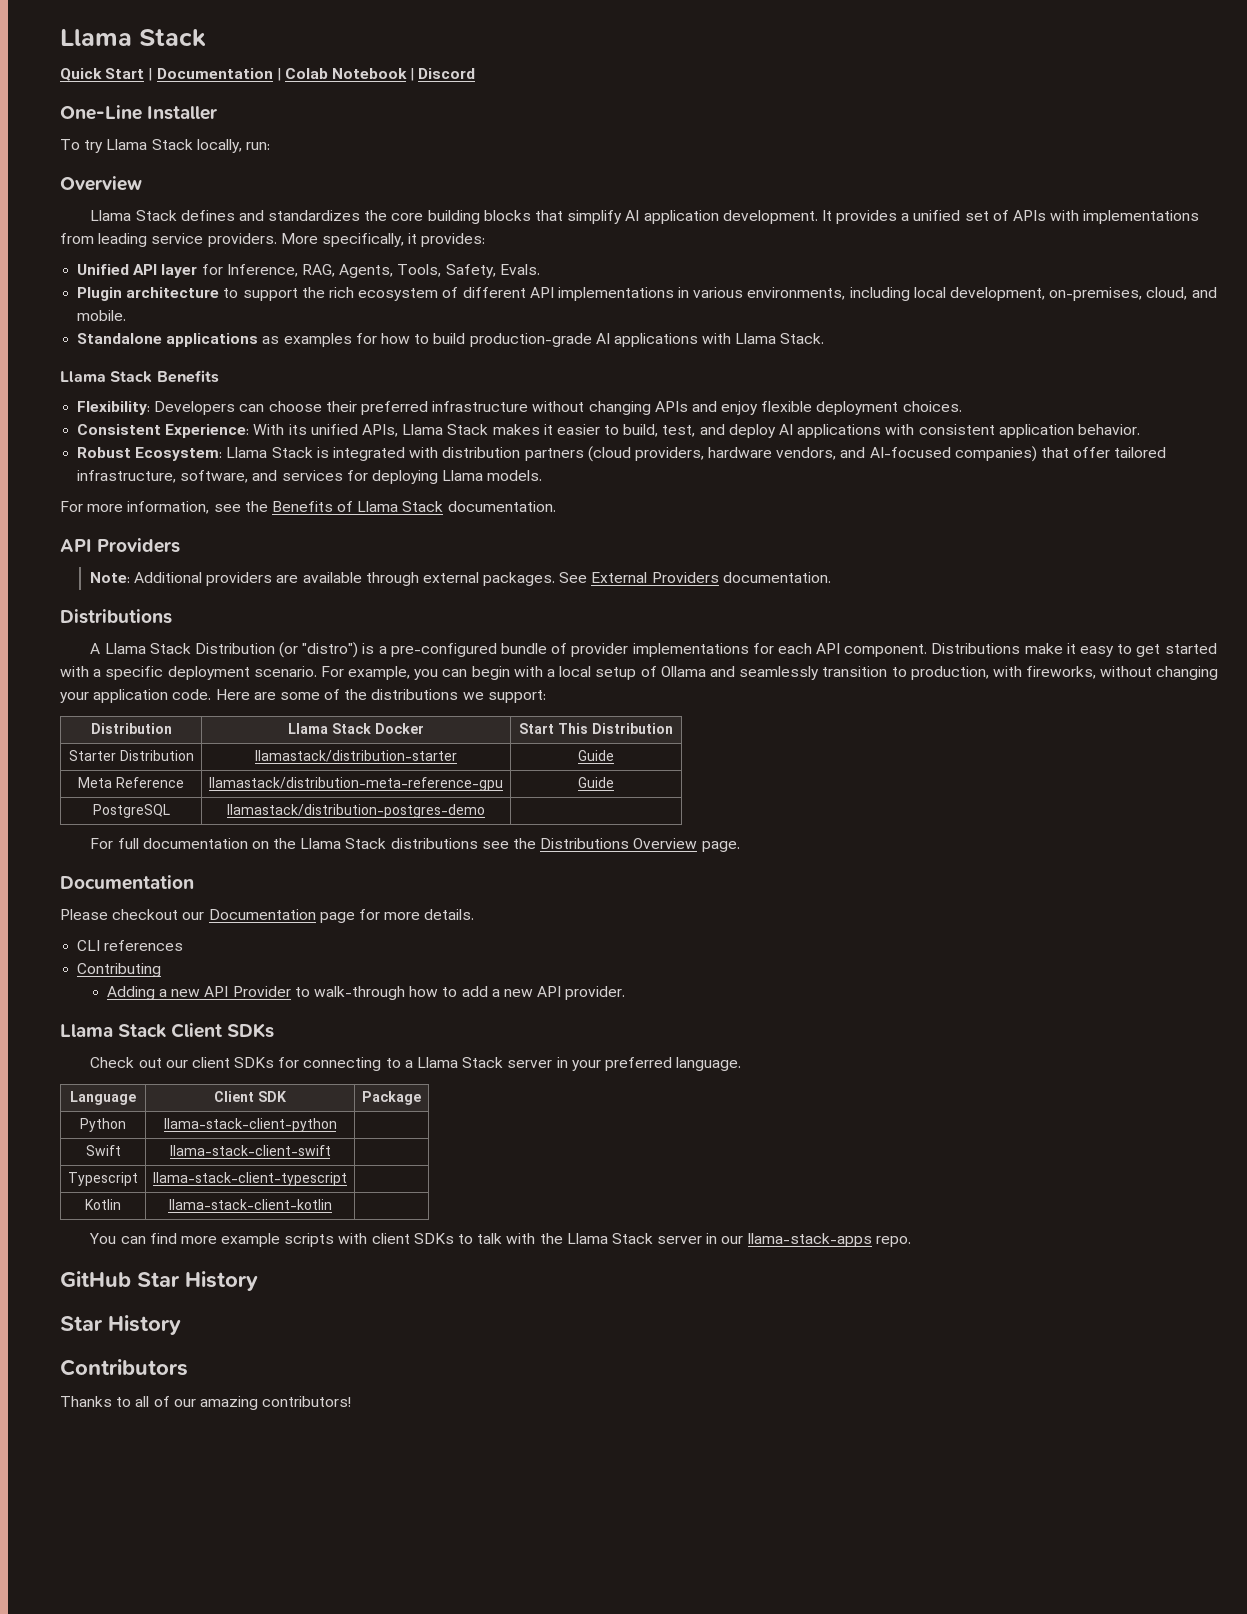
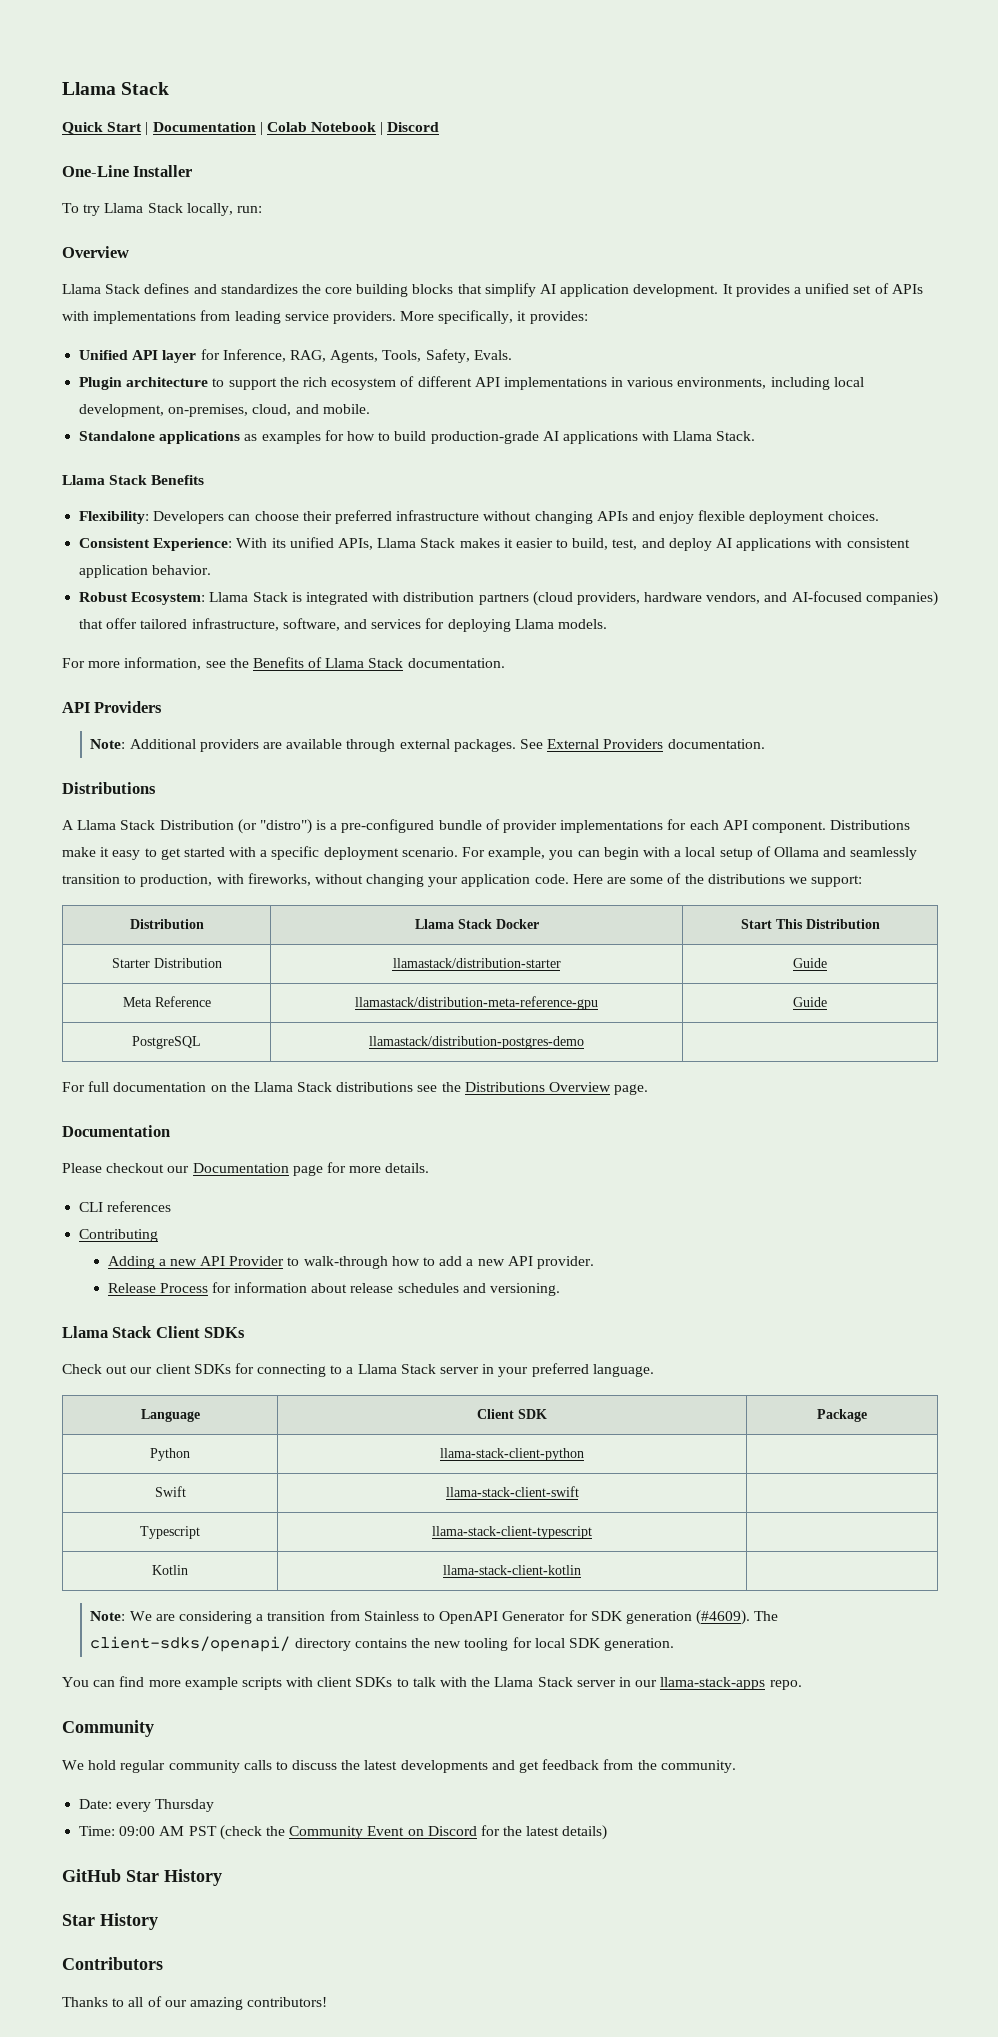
+ Release Process for information about release schedules and versioning.
+ Note: We are considering a transition from Stainless to OpenAPI Generator for SDK generation (#4609). The client-sdks/openapi/ directory contains the new tooling for local SDK generation.
  You can find more example scripts with client SDKs to talk with the Llama Stack server in our llama-stack-apps repo.
+ Community
+ We hold regular community calls to discuss the latest developments and get feedback from the community.
+ Date: every Thursday
+ Time: 09:00 AM PST (check the Community Event on Discord for the latest details)

